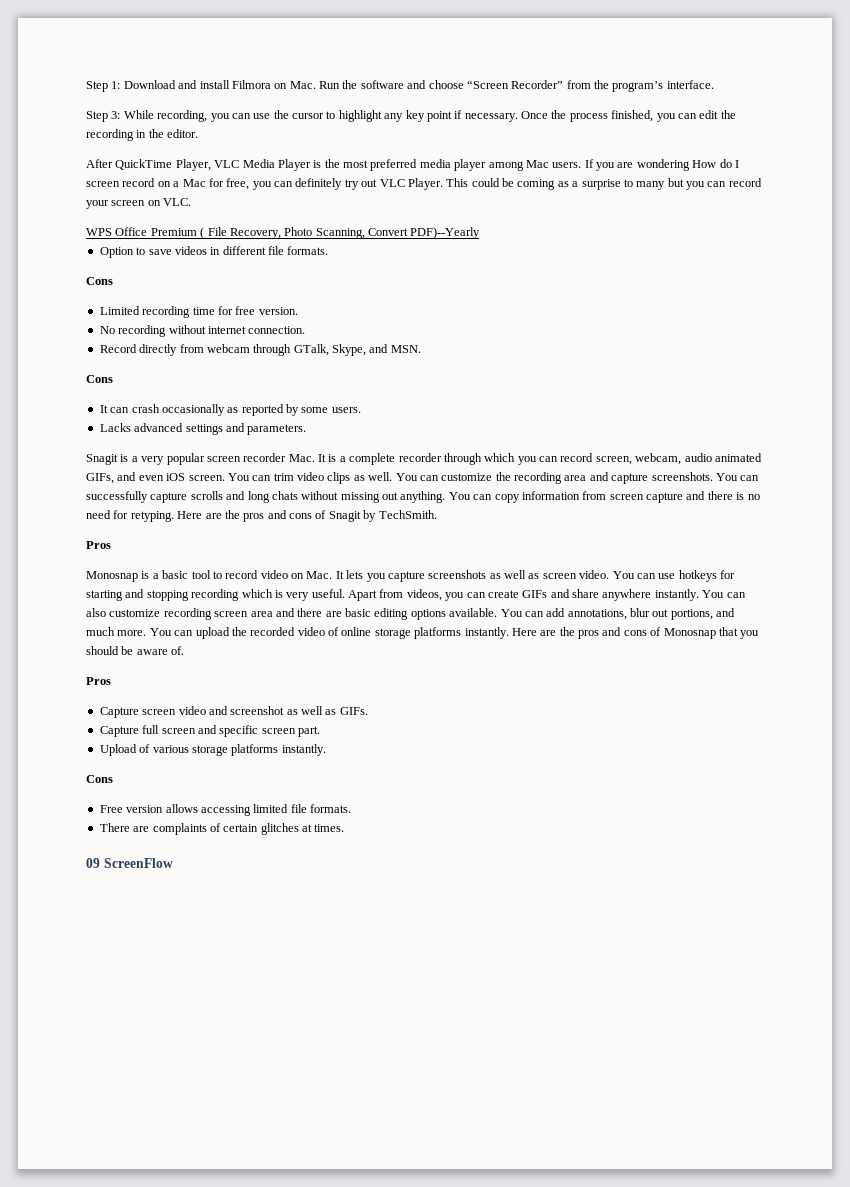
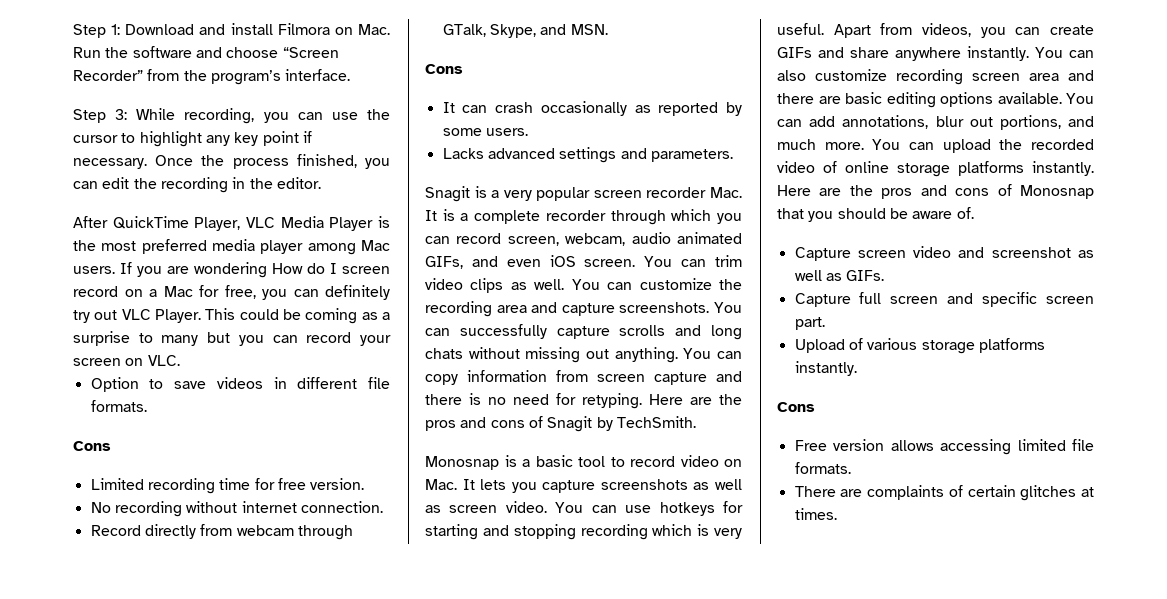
- WPS Office Premium ( File Recovery, Photo Scanning, Convert PDF)--Yearly
  Here are the pros and cons of Snagit by TechSmith.
- Pros
  Here are the pros and cons of Monosnap that you should be aware of.
- Pros
- 09 ScreenFlow

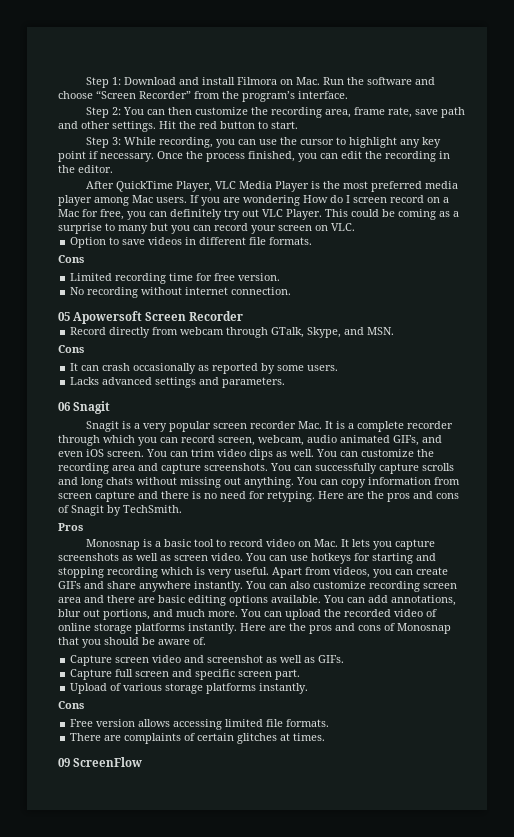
+ Step 2: You can then customize the recording area, frame rate, save path and other settings. Hit the red button to start.
+ 05 Apowersoft Screen Recorder
+ 06 Snagit
+ Pros
+ 09 ScreenFlow

